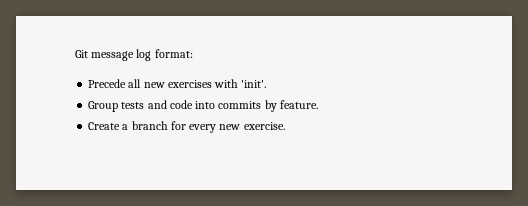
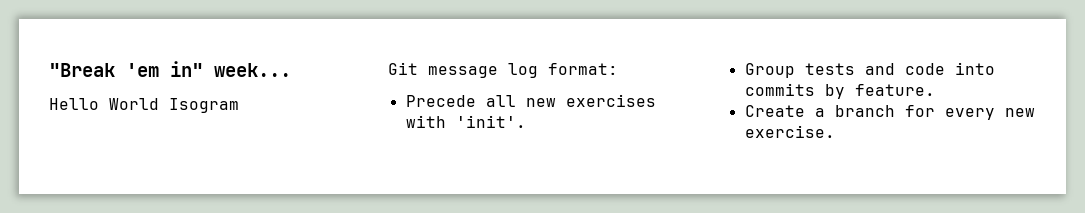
+ "Break 'em in" week...
+ Hello World Isogram

